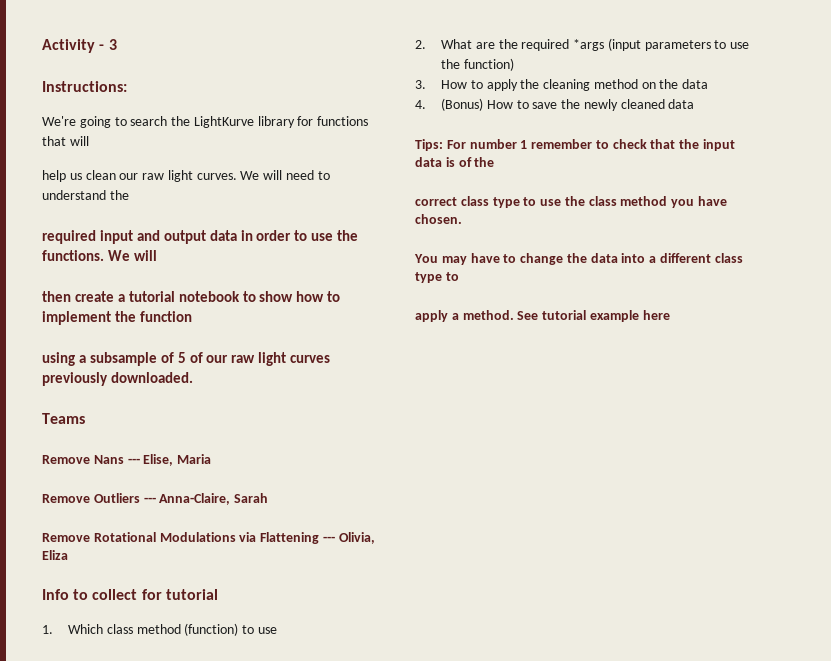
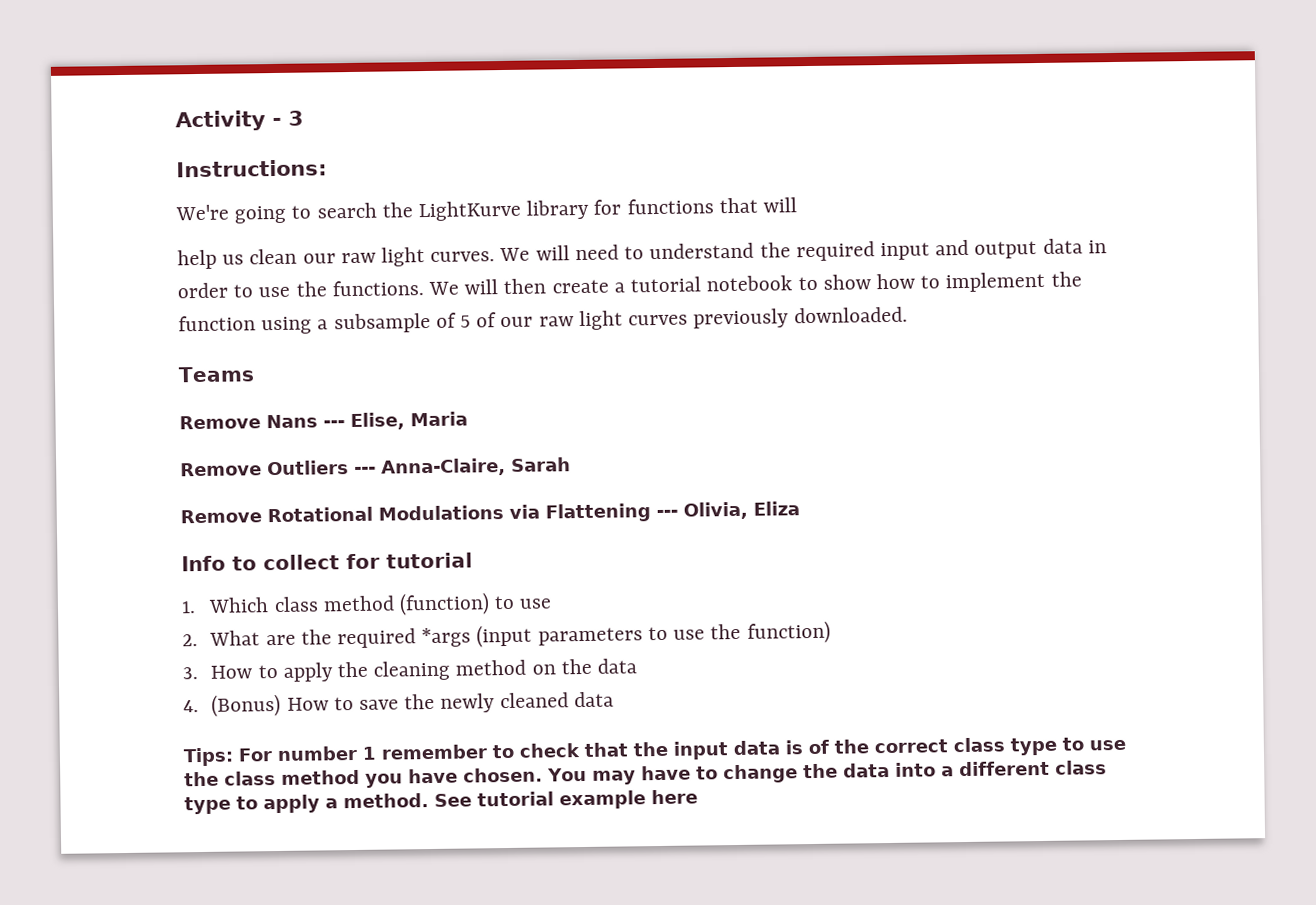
- We will need to understand the
- required input and output data in order to use the functions. We will
- then create a tutorial notebook to show how to implement the function
- using a subsample of 5 of our raw light curves previously downloaded.
+ We will need to understand the required input and output data in order to use the functions. We will then create a tutorial notebook to show how to implement the function using a subsample of 5 of our raw light curves previously downloaded.
- Tips: For number 1 remember to check that the input data is of the
- correct class type to use the class method you have chosen.
- You may have to change the data into a different class type to
- apply a method.
+ Tips: For number 1 remember to check that the input data is of the correct class type to use the class method you have chosen. You may have to change the data into a different class type to apply a method.

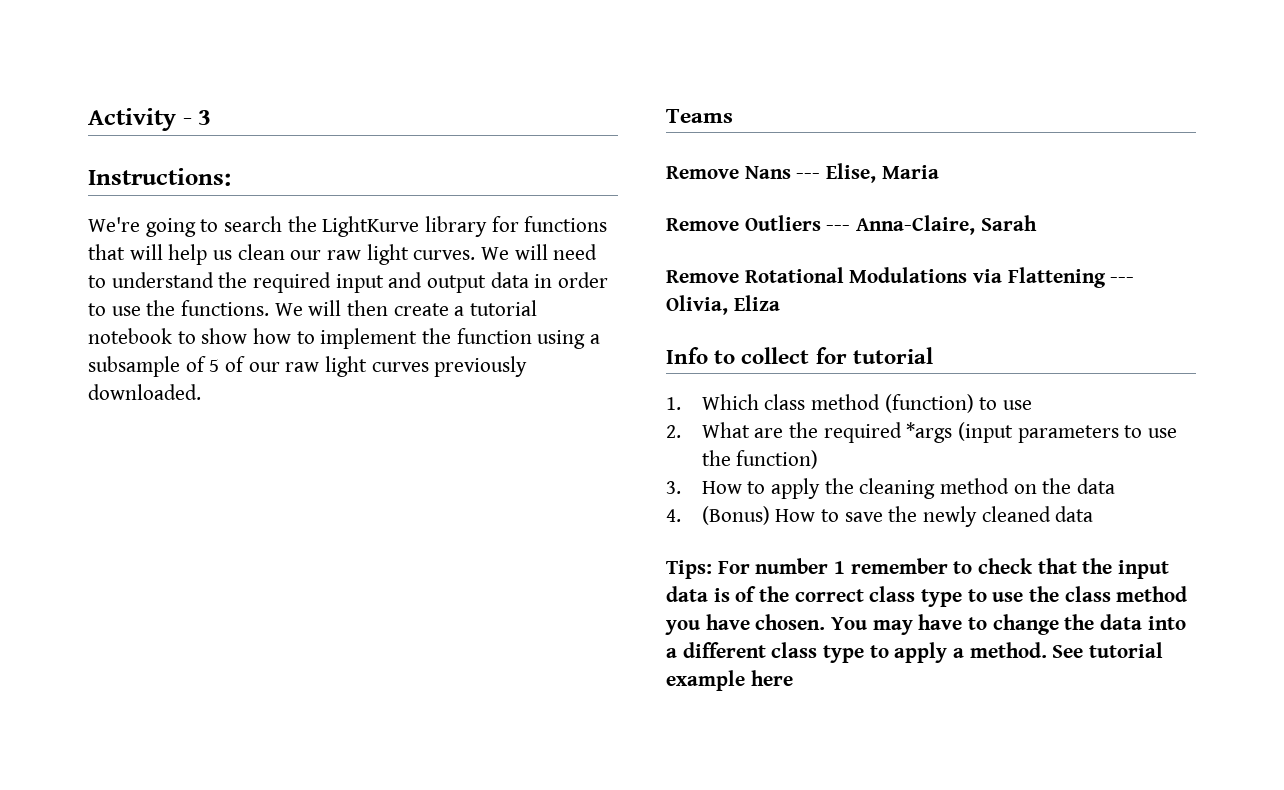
- We're going to search the LightKurve library for functions that will
- help us clean our raw light curves.
+ We're going to search the LightKurve library for functions that will help us clean our raw light curves.

